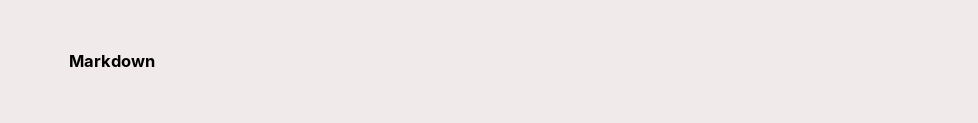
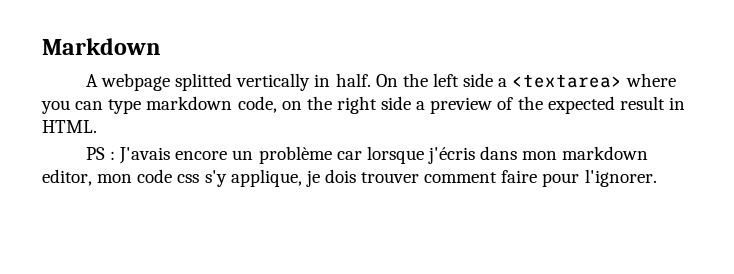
+ A webpage splitted vertically in half. On the left side a <textarea> where you can type markdown code, on the right side a preview of the expected result in HTML.
+ PS : J'avais encore un problème car lorsque j'écris dans mon markdown editor, mon code css s'y applique, je dois trouver comment faire pour l'ignorer.

